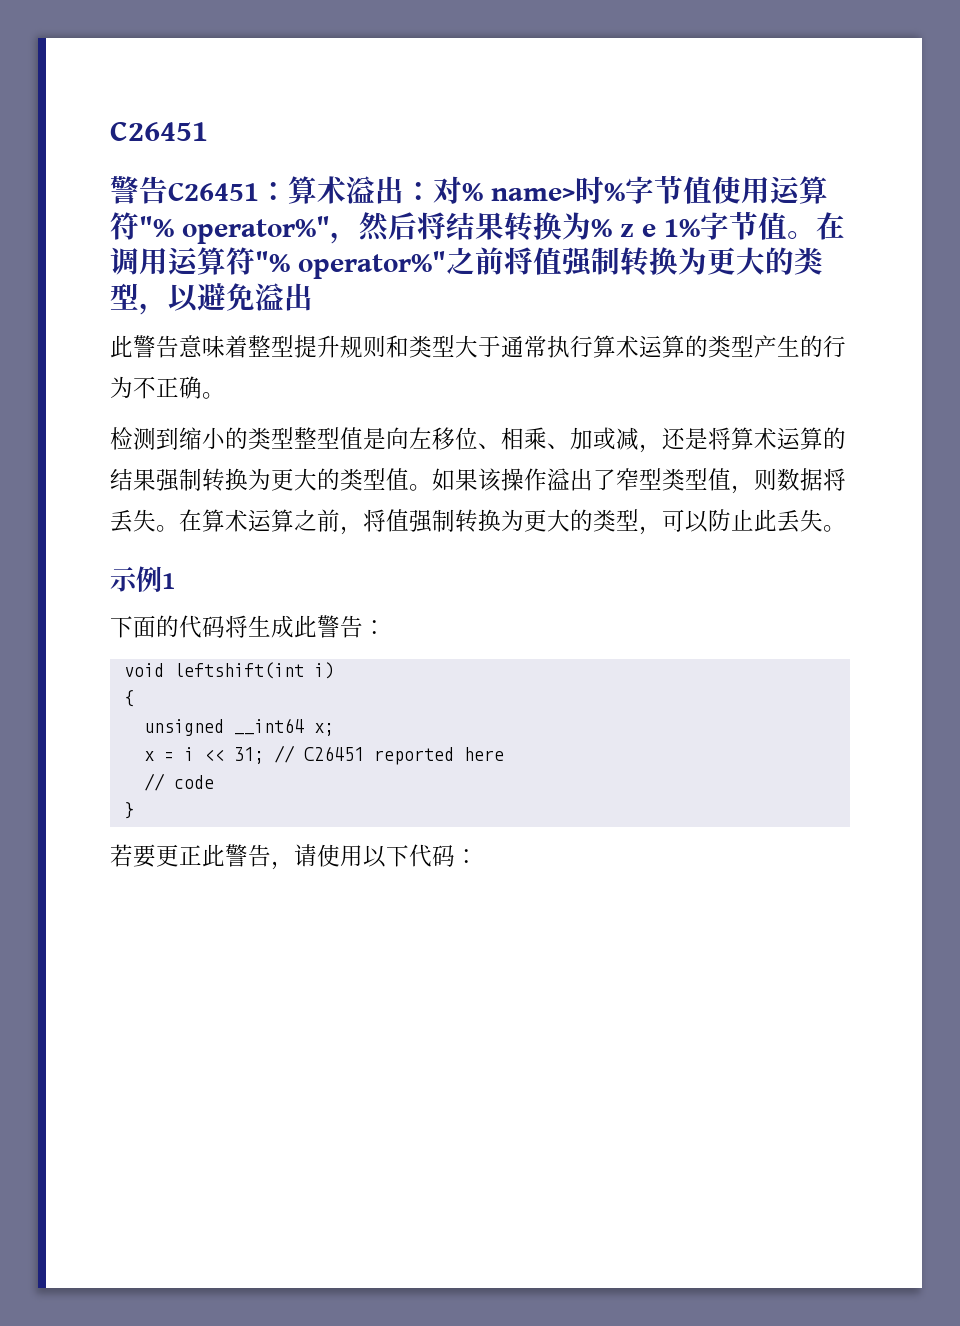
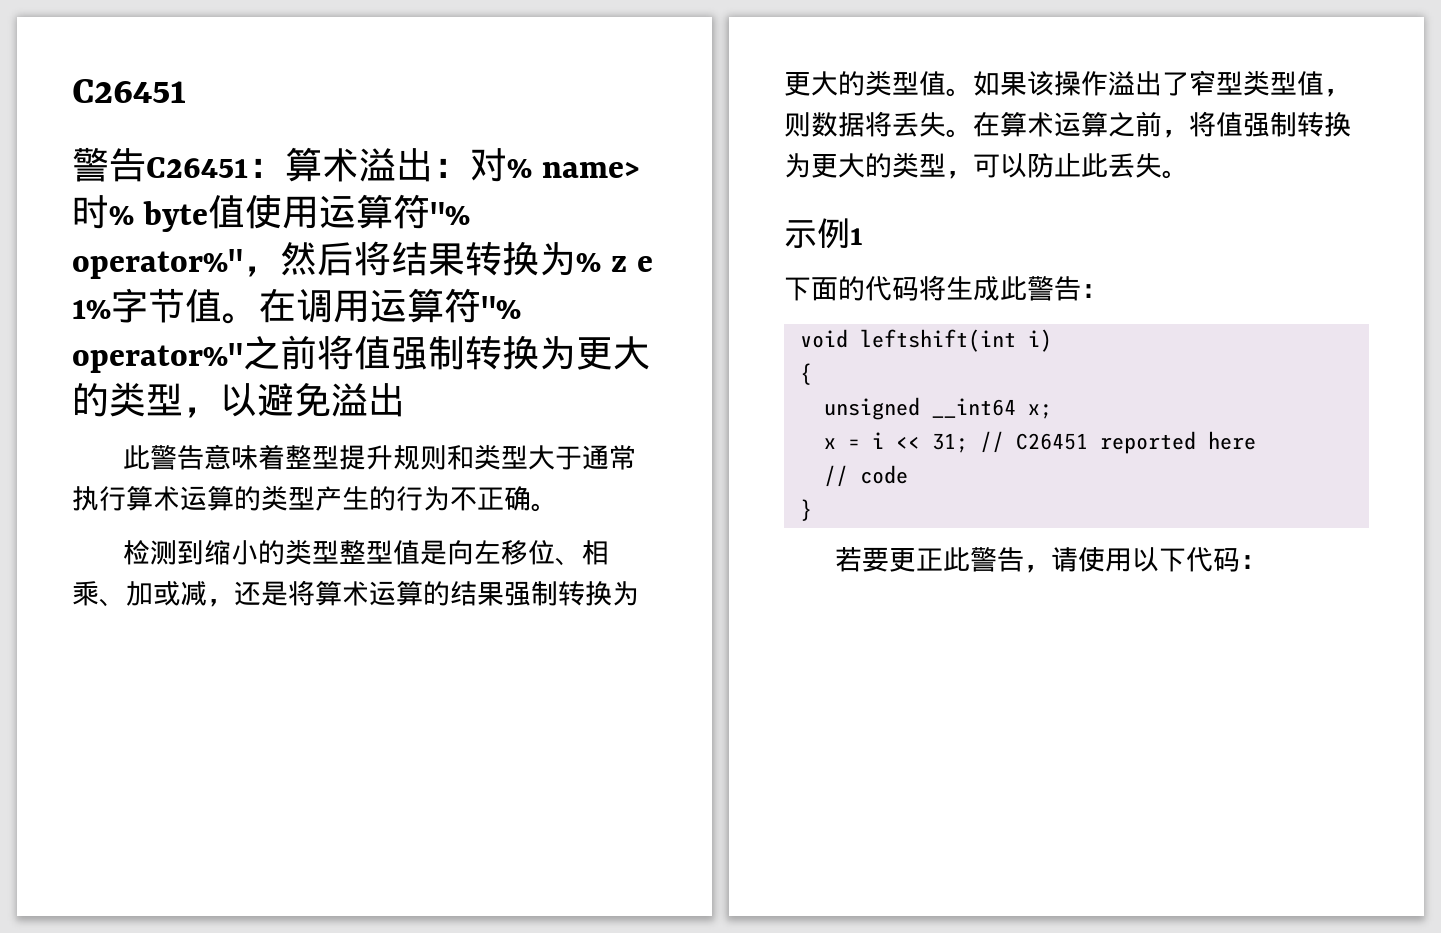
- 警告C26451：算术溢出：对% name>时%字节值使用运算符"% operator%"，然后将结果转换为% z e 1%字节值。
+ 警告C26451：算术溢出：对% name>时% byte值使用运算符"% operator%"，然后将结果转换为% z e 1%字节值。

